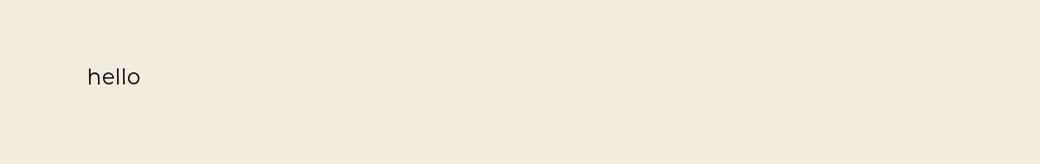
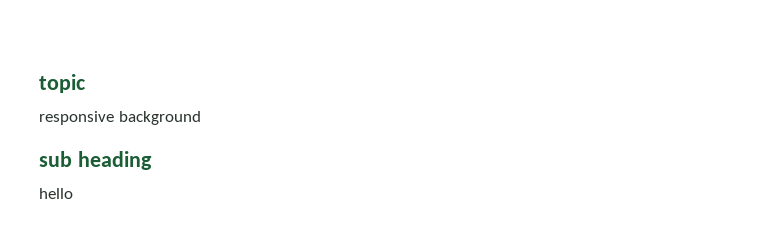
+ topic
+ responsive background
+ sub heading

